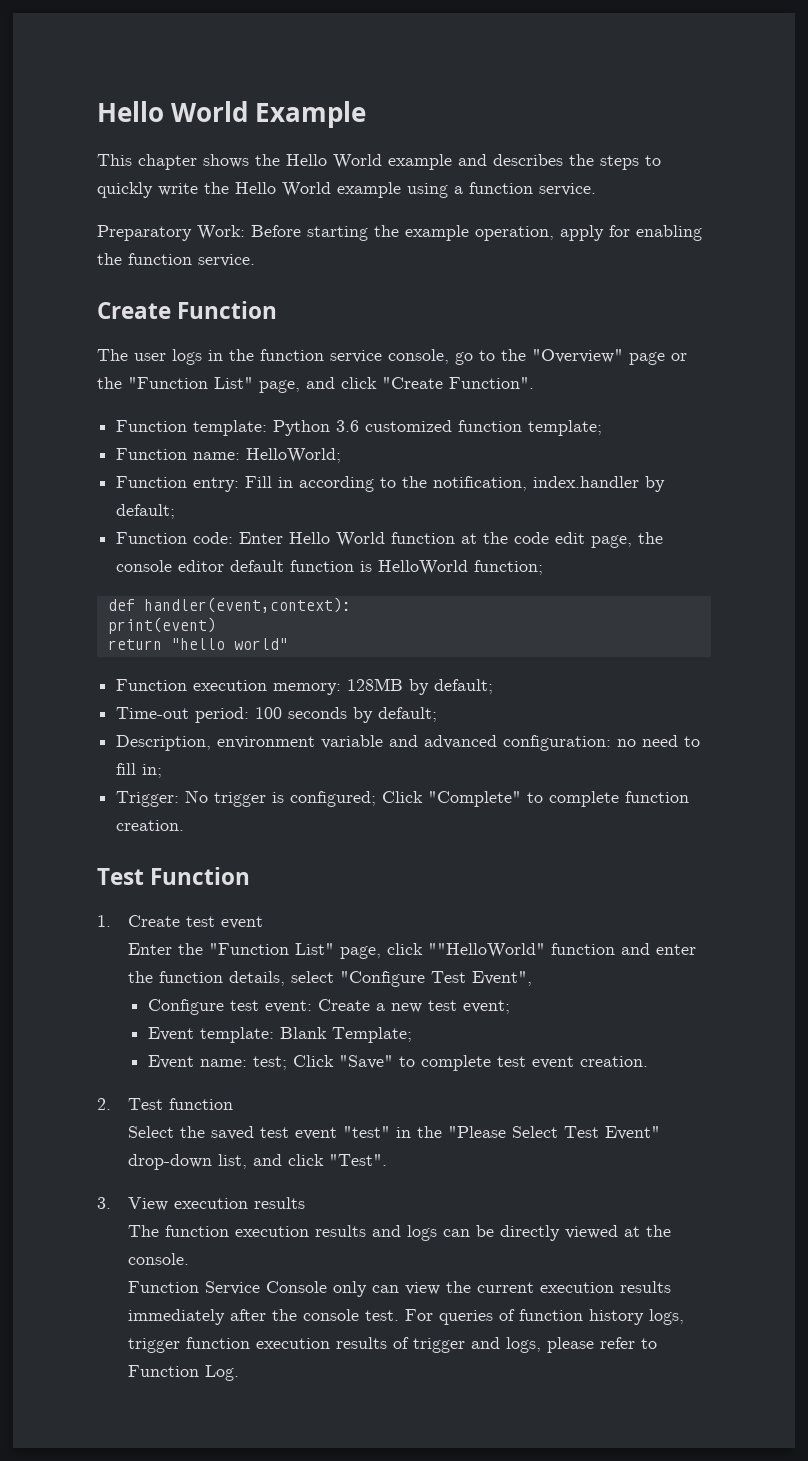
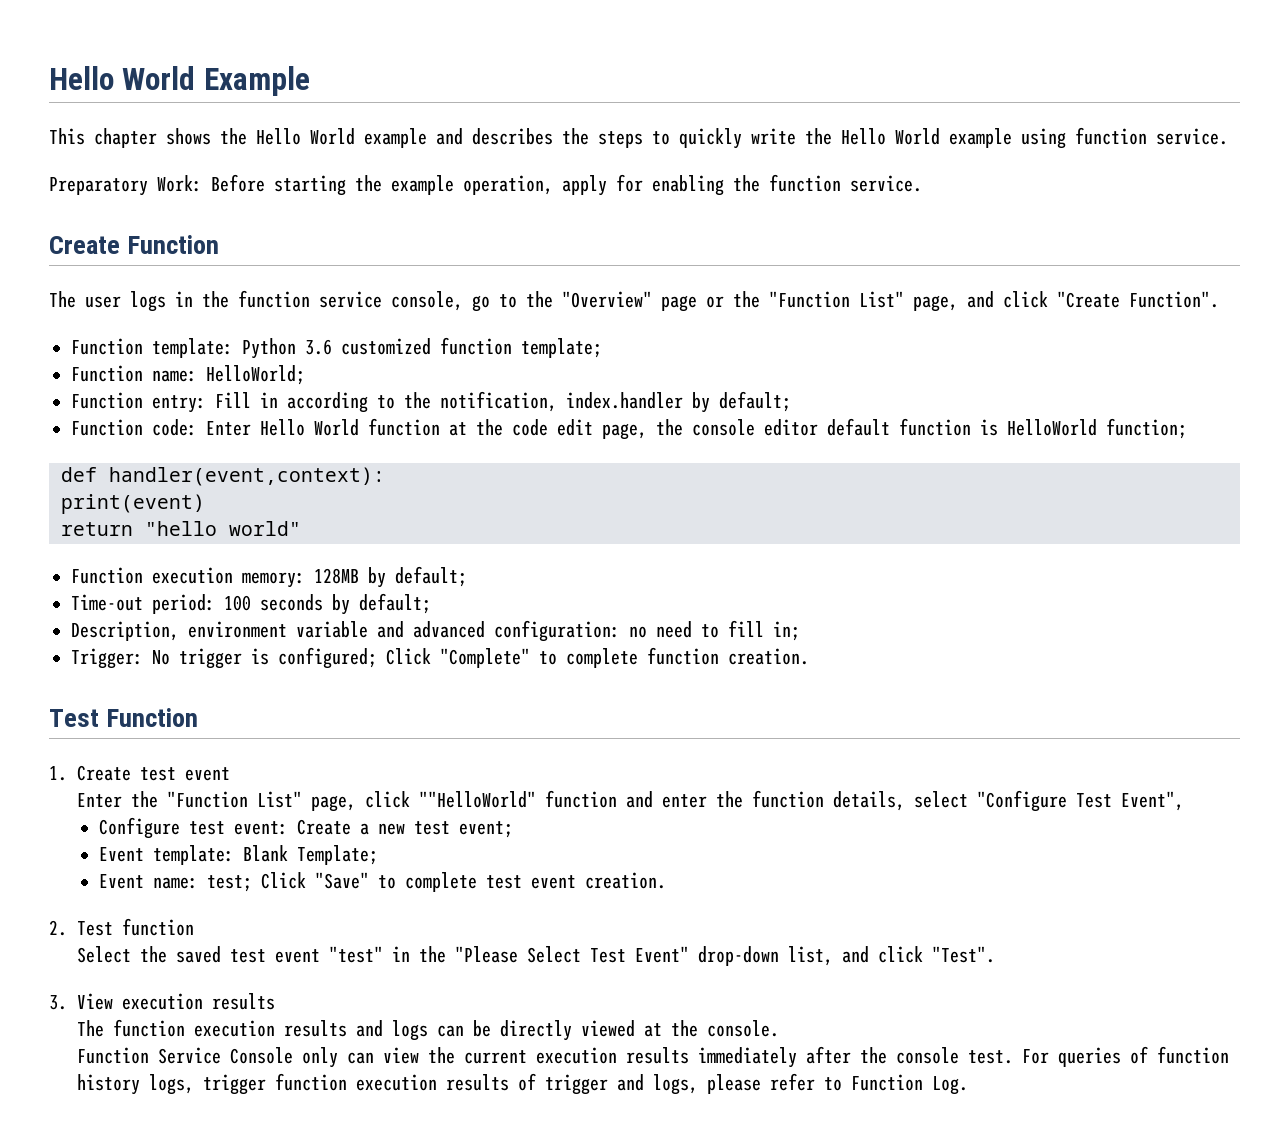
- This chapter shows the Hello World example and describes the steps to quickly write the Hello World example using a function service.
+ This chapter shows the Hello World example and describes the steps to quickly write the Hello World example using function service.

